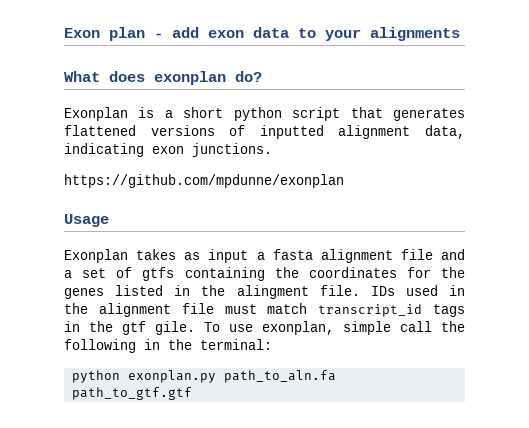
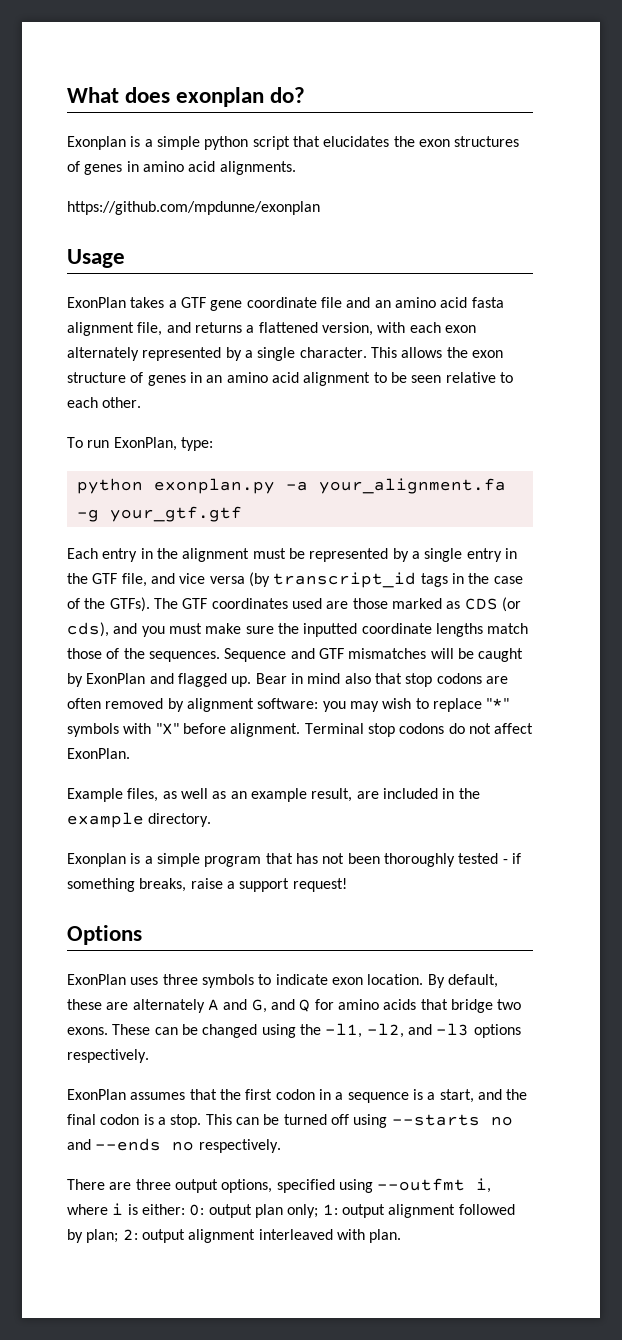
- Exon plan - add exon data to your alignments
- Exonplan is a short python script that generates flattened versions of inputted alignment data, indicating exon junctions.
+ Exonplan is a simple python script that elucidates the exon structures of genes in amino acid alignments.
  https://github.com/mpdunne/exonplan
  Usage
- Exonplan takes as input a fasta alignment file and a set of gtfs containing the coordinates for the genes listed in the alingment file. IDs used in the alignment file must match transcript_id tags in the gtf gile. To use exonplan, simple call the following in the terminal:
- python exonplan.py path_to_aln.fa path_to_gtf.gtf
+ ExonPlan takes a GTF gene coordinate file and an amino acid fasta alignment file, and returns a flattened version, with each exon alternately represented by a single character. This allows the exon structure of genes in an amino acid alignment to be seen relative to each other.
+ To run ExonPlan, type:
+ python exonplan.py -a your_alignment.fa -g your_gtf.gtf
+ Each entry in the alignment must be represented by a single entry in the GTF file, and vice versa (by transcript_id tags in the case of the GTFs). The GTF coordinates used are those marked as CDS (or cds), and you must make sure the inputted coordinate lengths match those of the sequences. Sequence and GTF mismatches will be caught by ExonPlan and flagged up. Bear in mind also that stop codons are often removed by alignment software: you may wish to replace "*" symbols with "X" before alignment. Terminal stop codons do not affect ExonPlan.
+ Example files, as well as an example result, are included in the example directory.
+ Exonplan is a simple program that has not been thoroughly tested - if something breaks, raise a support request!
+ Options
+ ExonPlan uses three symbols to indicate exon location. By default, these are alternately A and G, and Q for amino acids that bridge two exons. These can be changed using the -l1, -l2, and -l3 options respectively.
+ ExonPlan assumes that the first codon in a sequence is a start, and the final codon is a stop. This can be turned off using --starts no and --ends no respectively.
+ There are three output options, specified using --outfmt i, where i is either: 0: output plan only; 1: output alignment followed by plan; 2: output alignment interleaved with plan.

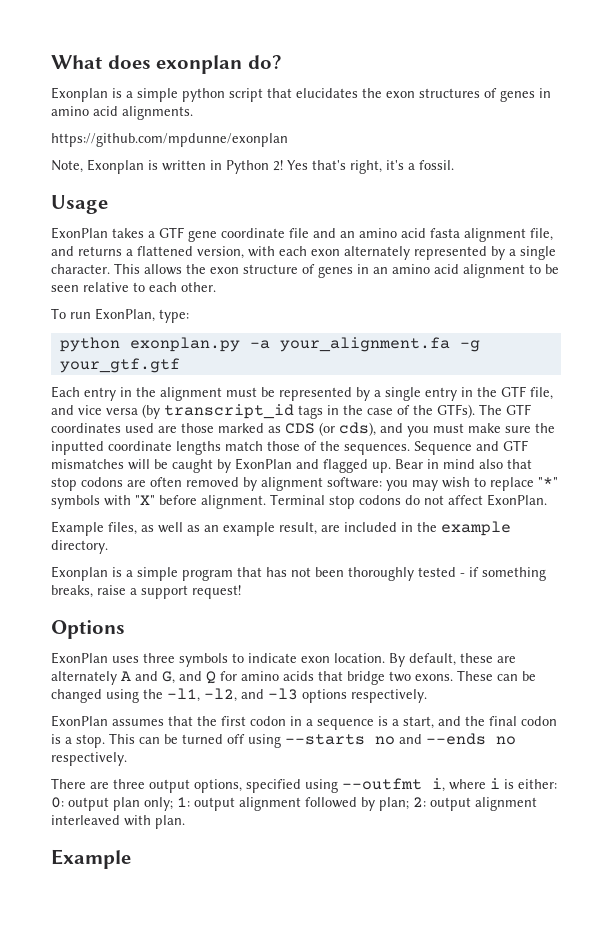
+ Note, Exonplan is written in Python 2! Yes that's right, it's a fossil.
  There are three output options, specified using --outfmt i, where i is either: 0: output plan only; 1: output alignment followed by plan; 2: output alignment interleaved with plan.
+ Example

